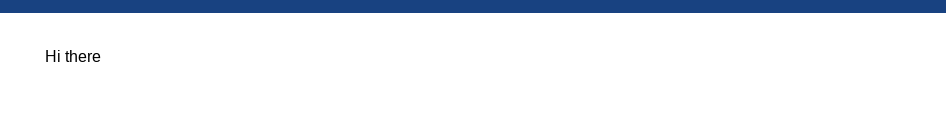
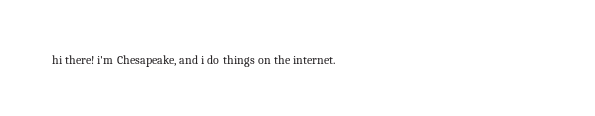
- Hi there
+ hi there! i'm Chesapeake, and i do things on the internet.

